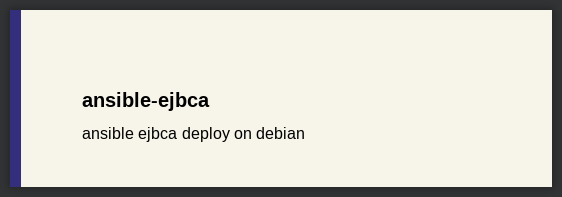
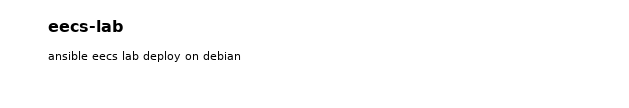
- ansible-ejbca
+ eecs-lab
- ansible ejbca deploy on debian
+ ansible eecs lab deploy on debian

